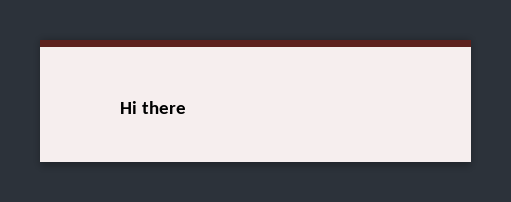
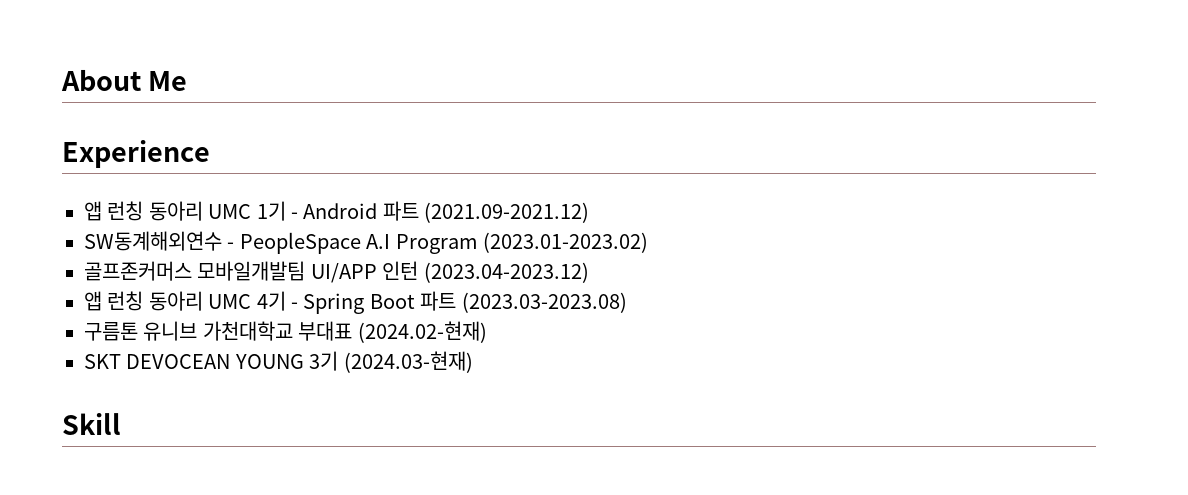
- Hi there
+ About Me
+ Experience
+ 앱 런칭 동아리 UMC 1기 - Android 파트 (2021.09-2021.12)
+ SW동계해외연수 - PeopleSpace A.I Program (2023.01-2023.02)
+ 골프존커머스 모바일개발팀 UI/APP 인턴 (2023.04-2023.12)
+ 앱 런칭 동아리 UMC 4기 - Spring Boot 파트 (2023.03-2023.08)
+ 구름톤 유니브 가천대학교 부대표 (2024.02-현재)
+ SKT DEVOCEAN YOUNG 3기 (2024.03-현재)
+ Skill

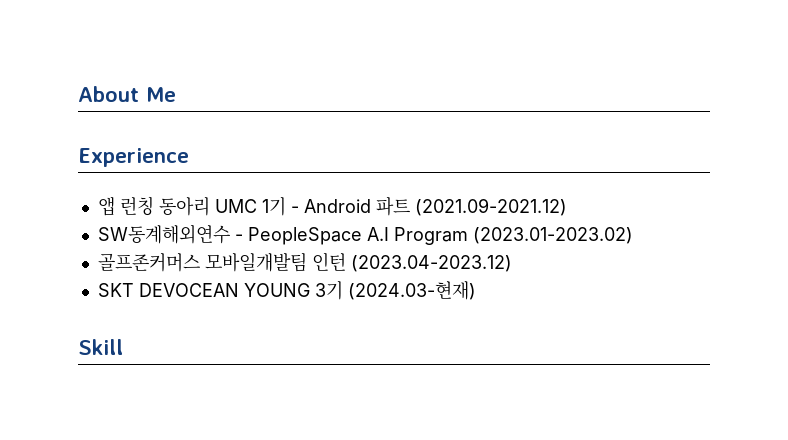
- 골프존커머스 모바일개발팀 UI/APP 인턴 (2023.04-2023.12)
+ 골프존커머스 모바일개발팀 인턴 (2023.04-2023.12)
- 앱 런칭 동아리 UMC 4기 - Spring Boot 파트 (2023.03-2023.08)
- 구름톤 유니브 가천대학교 부대표 (2024.02-현재)

